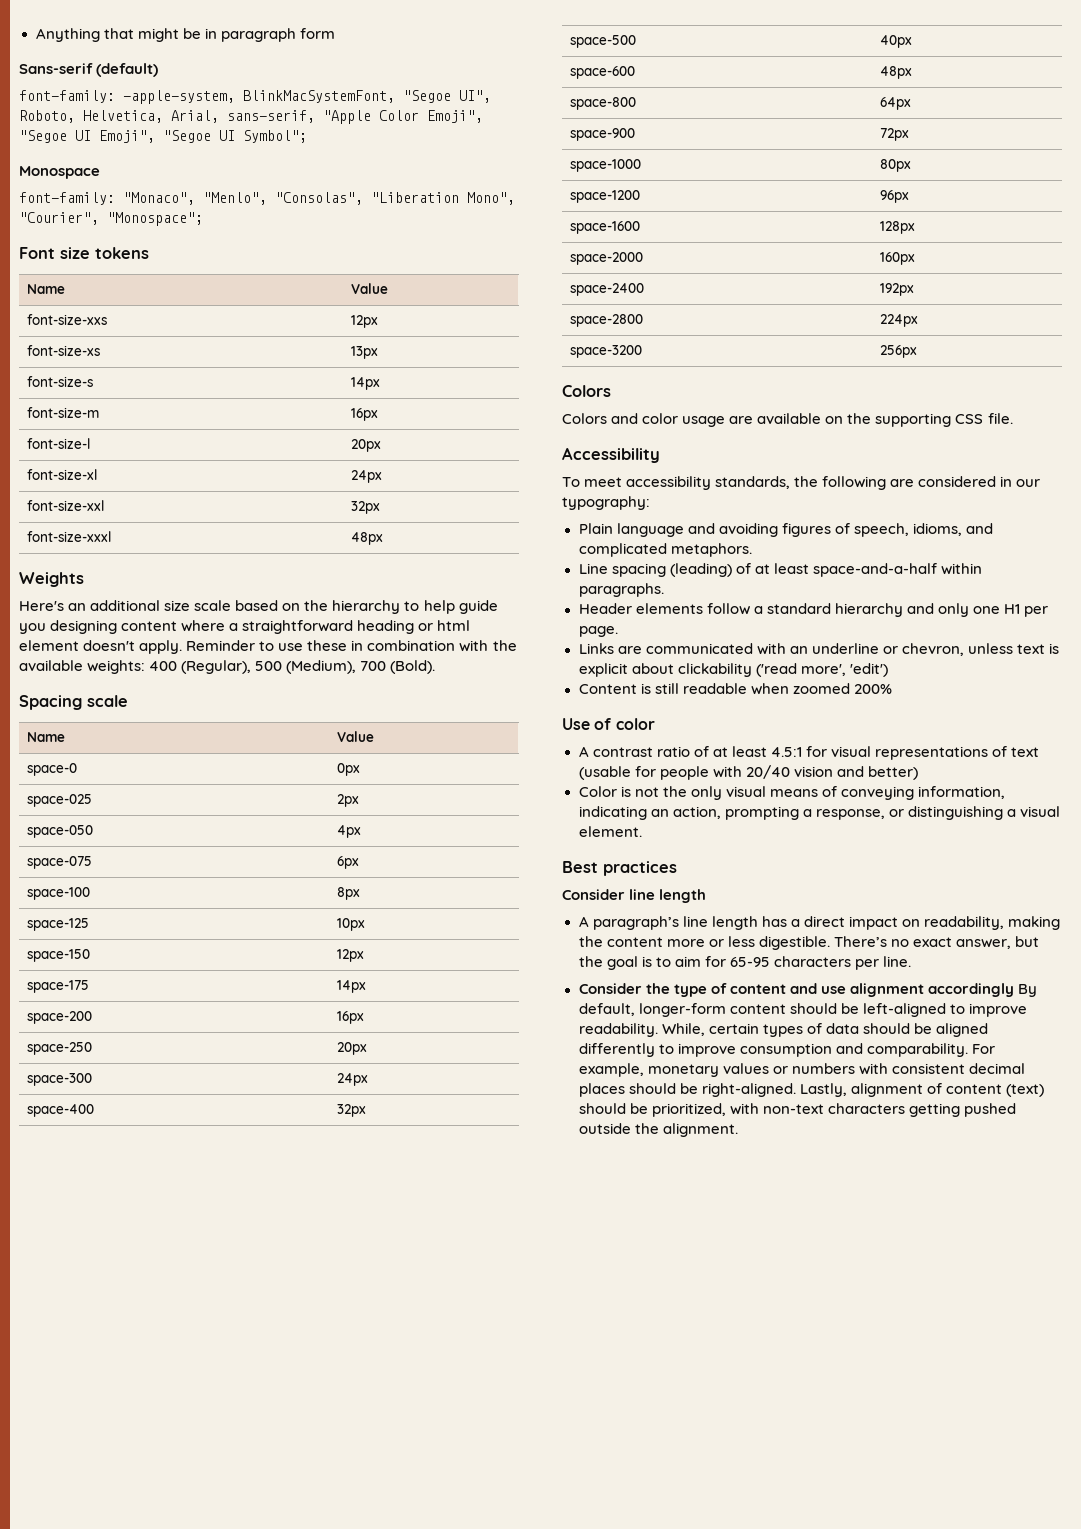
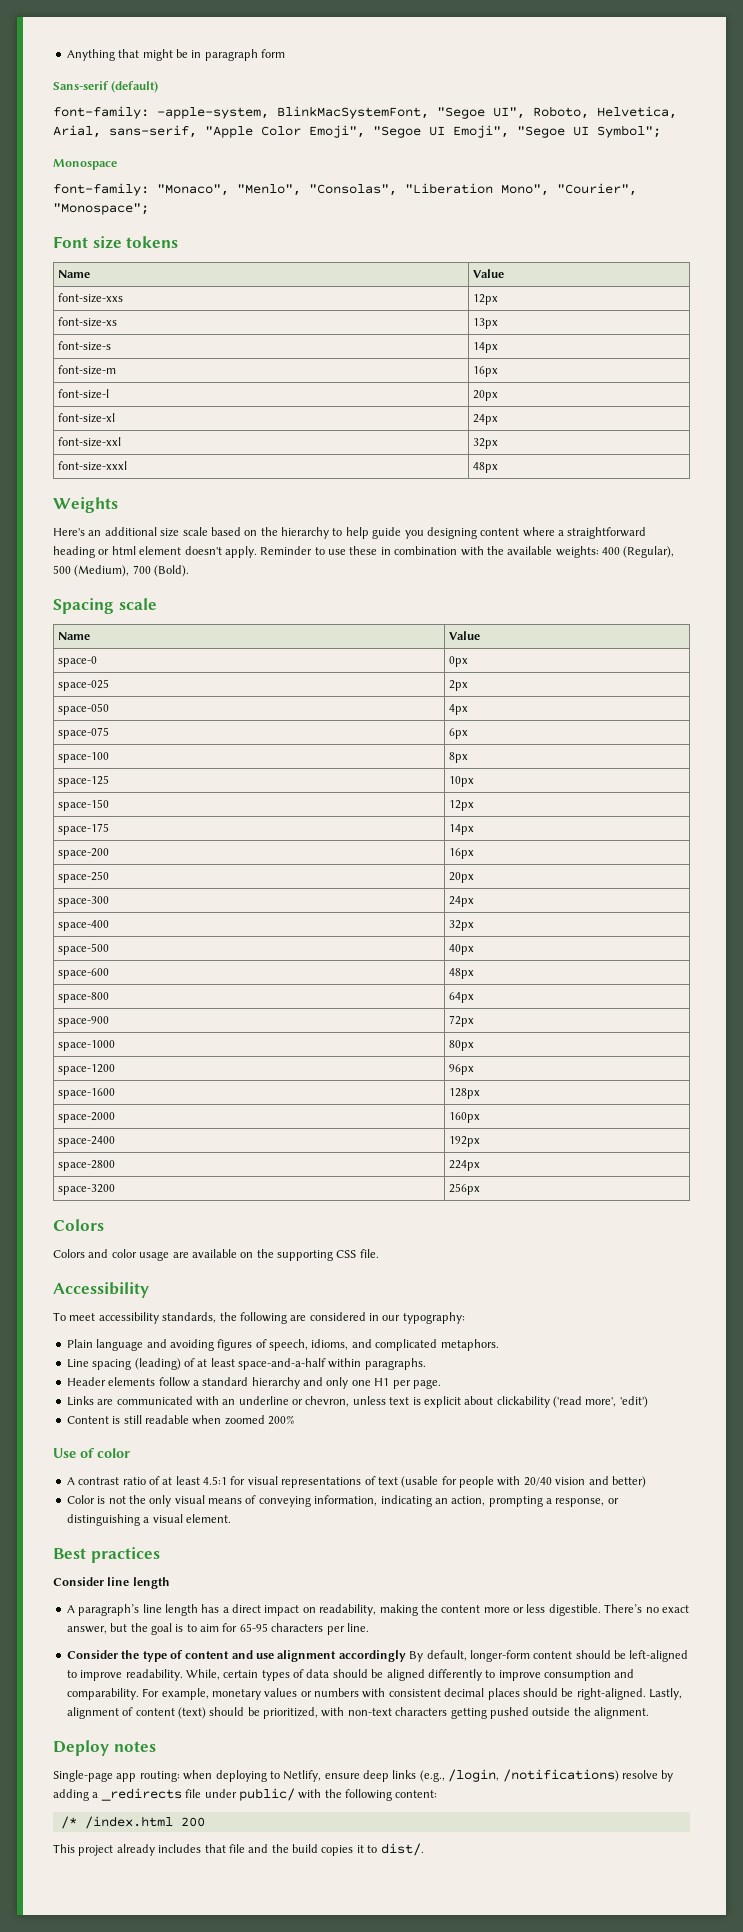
+ Deploy notes
+ Single-page app routing: when deploying to Netlify, ensure deep links (e.g., /login, /notifications) resolve by adding a _redirects file under public/ with the following content:
+ /* /index.html 200
+ This project already includes that file and the build copies it to dist/.

